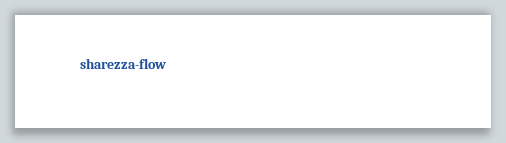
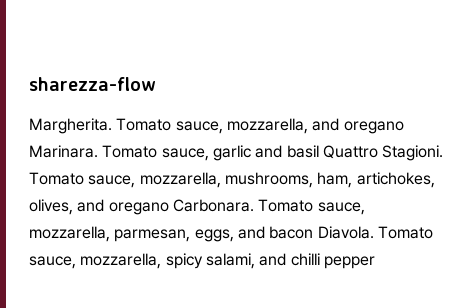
+ Margherita. Tomato sauce, mozzarella, and oregano Marinara. Tomato sauce, garlic and basil Quattro Stagioni. Tomato sauce, mozzarella, mushrooms, ham, artichokes, olives, and oregano Carbonara. Tomato sauce, mozzarella, parmesan, eggs, and bacon Diavola. Tomato sauce, mozzarella, spicy salami, and chilli pepper

